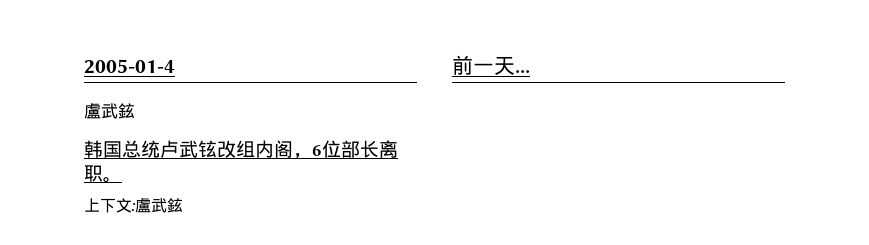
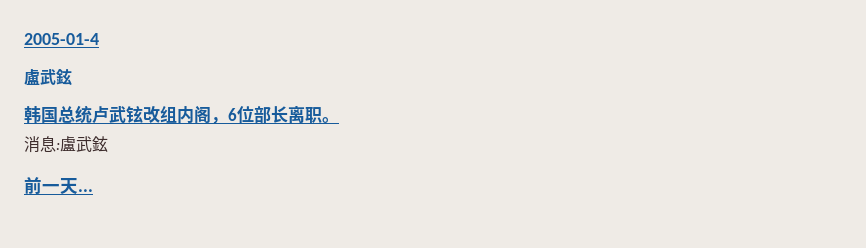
- 上下文:盧武鉉
+ 消息:盧武鉉

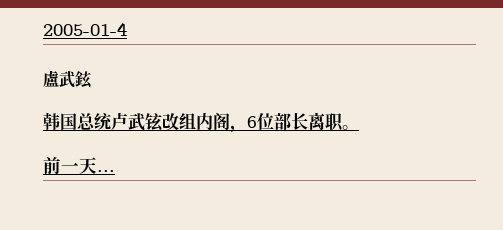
- 消息:盧武鉉

